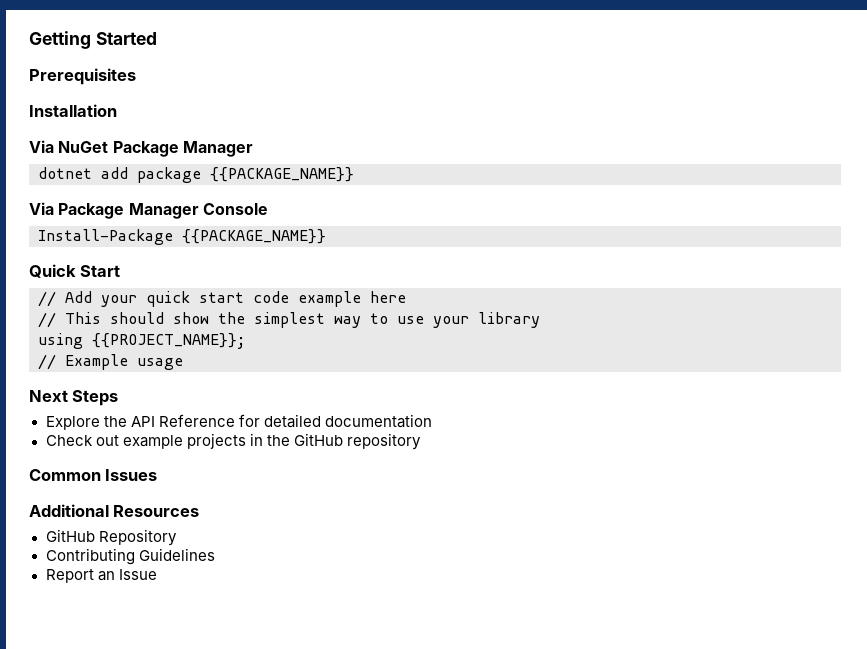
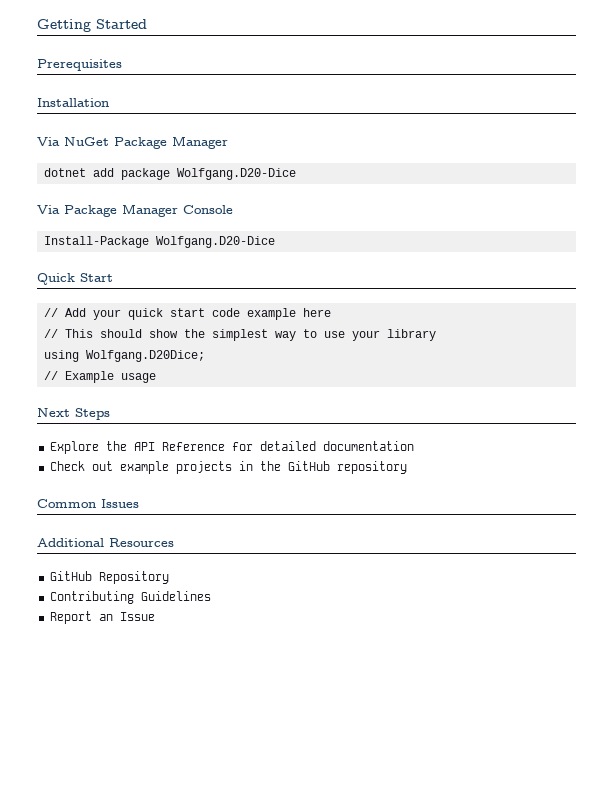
- dotnet add package {{PACKAGE_NAME}}
+ dotnet add package Wolfgang.D20-Dice
- Install-Package {{PACKAGE_NAME}}
+ Install-Package Wolfgang.D20-Dice
- using {{PROJECT_NAME}};
+ using Wolfgang.D20Dice;

